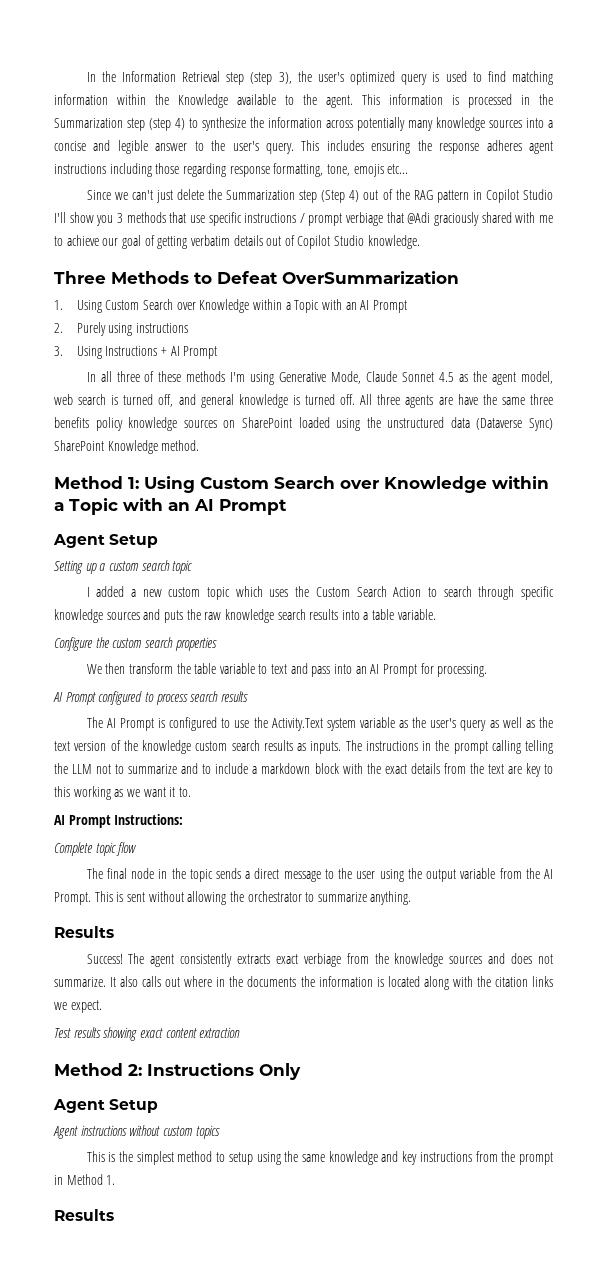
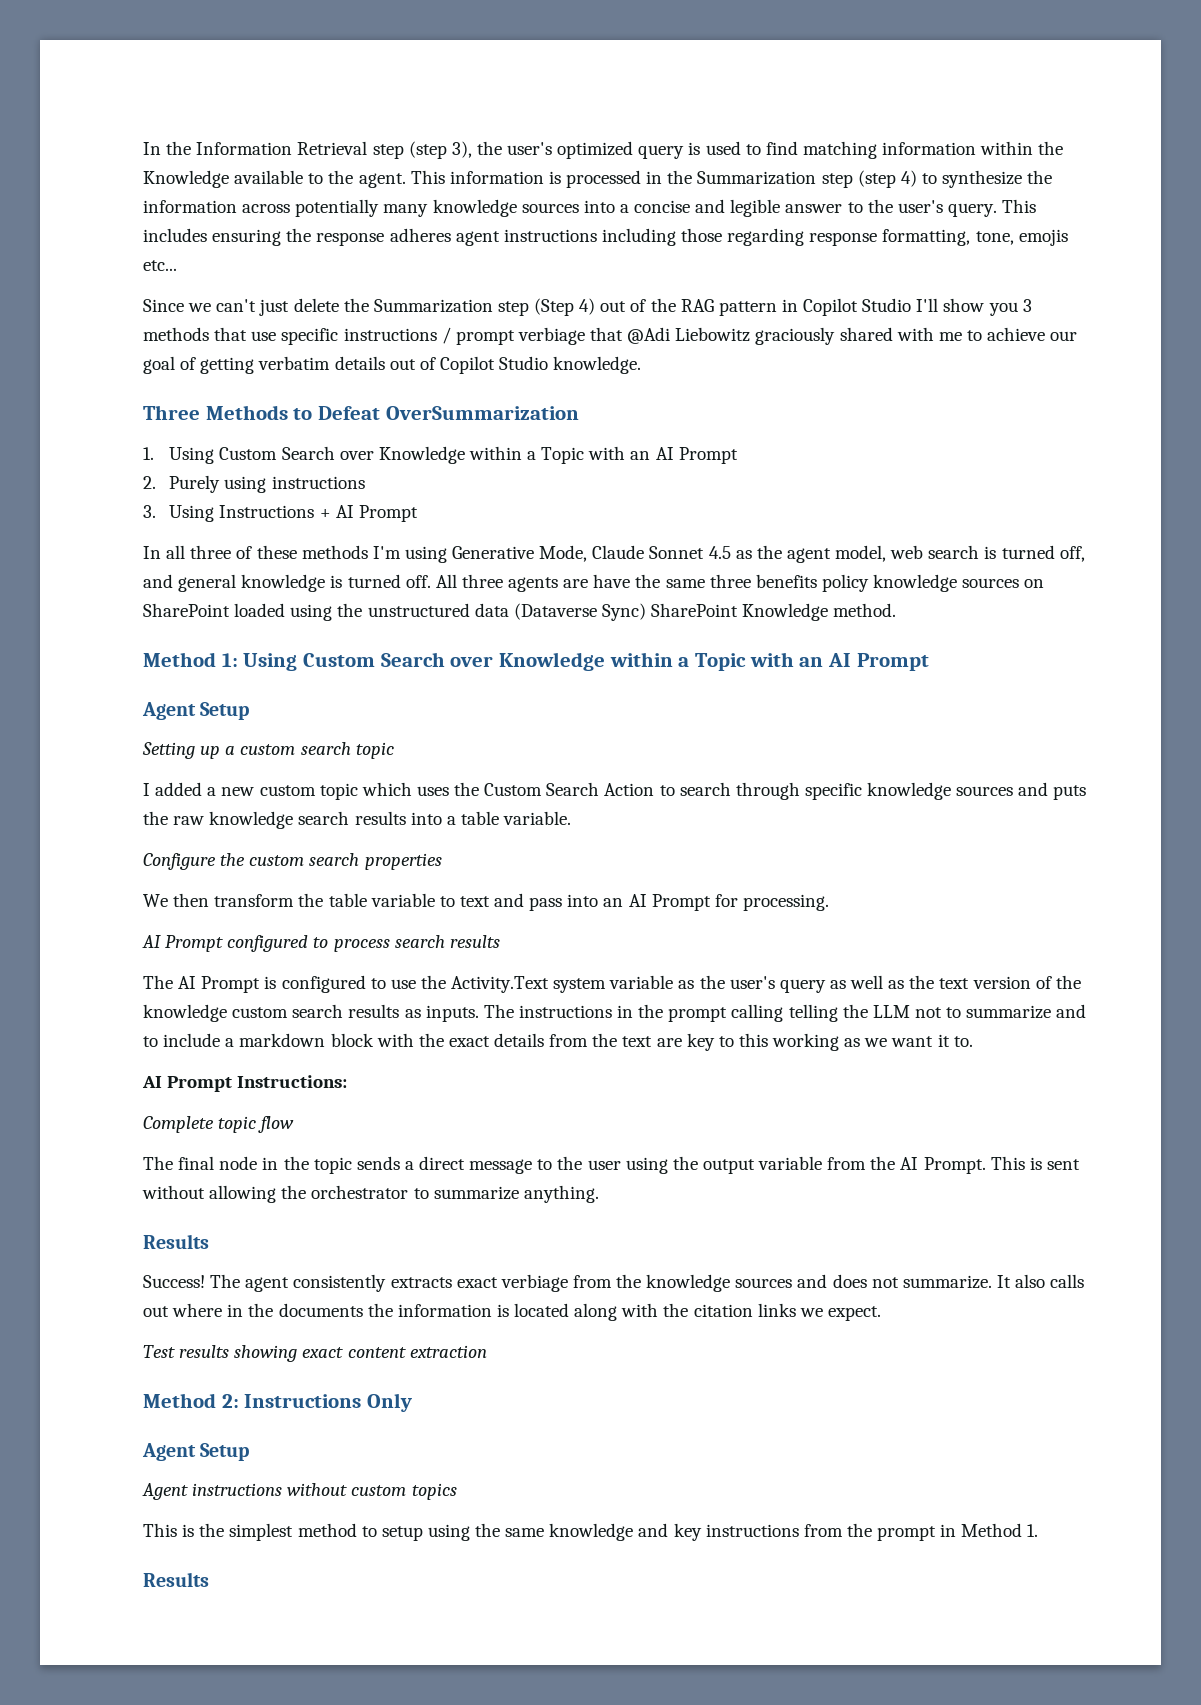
- Since we can't just delete the Summarization step (Step 4) out of the RAG pattern in Copilot Studio I'll show you 3 methods that use specific instructions / prompt verbiage that @Adi graciously shared with me to achieve our goal of getting verbatim details out of Copilot Studio knowledge.
+ Since we can't just delete the Summarization step (Step 4) out of the RAG pattern in Copilot Studio I'll show you 3 methods that use specific instructions / prompt verbiage that @Adi Liebowitz graciously shared with me to achieve our goal of getting verbatim details out of Copilot Studio knowledge.

